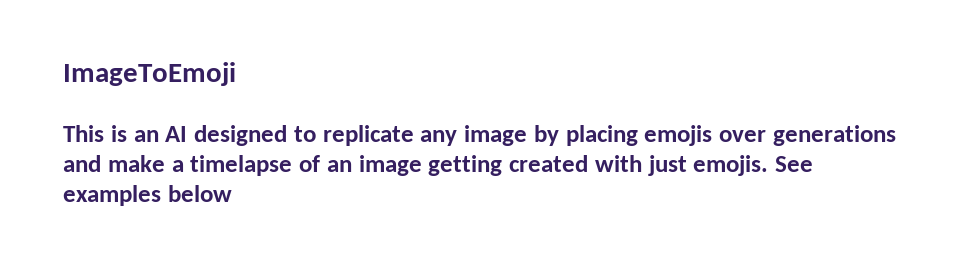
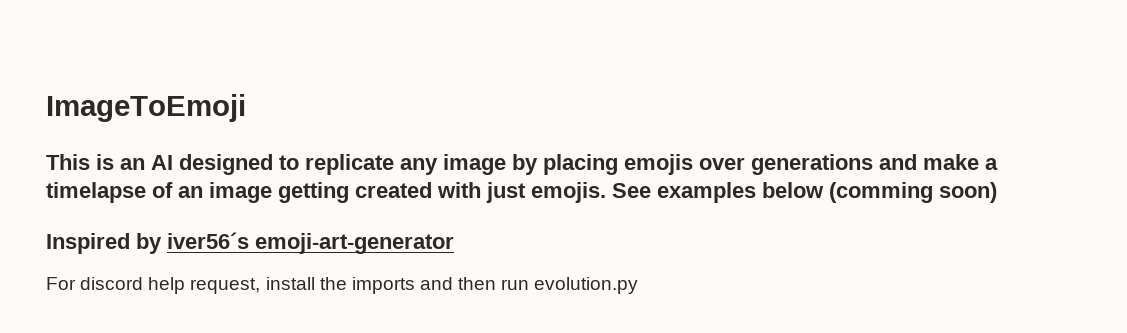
- See examples below
+ See examples below (comming soon)
+ Inspired by iver56´s emoji-art-generator
+ For discord help request, install the imports and then run evolution.py

